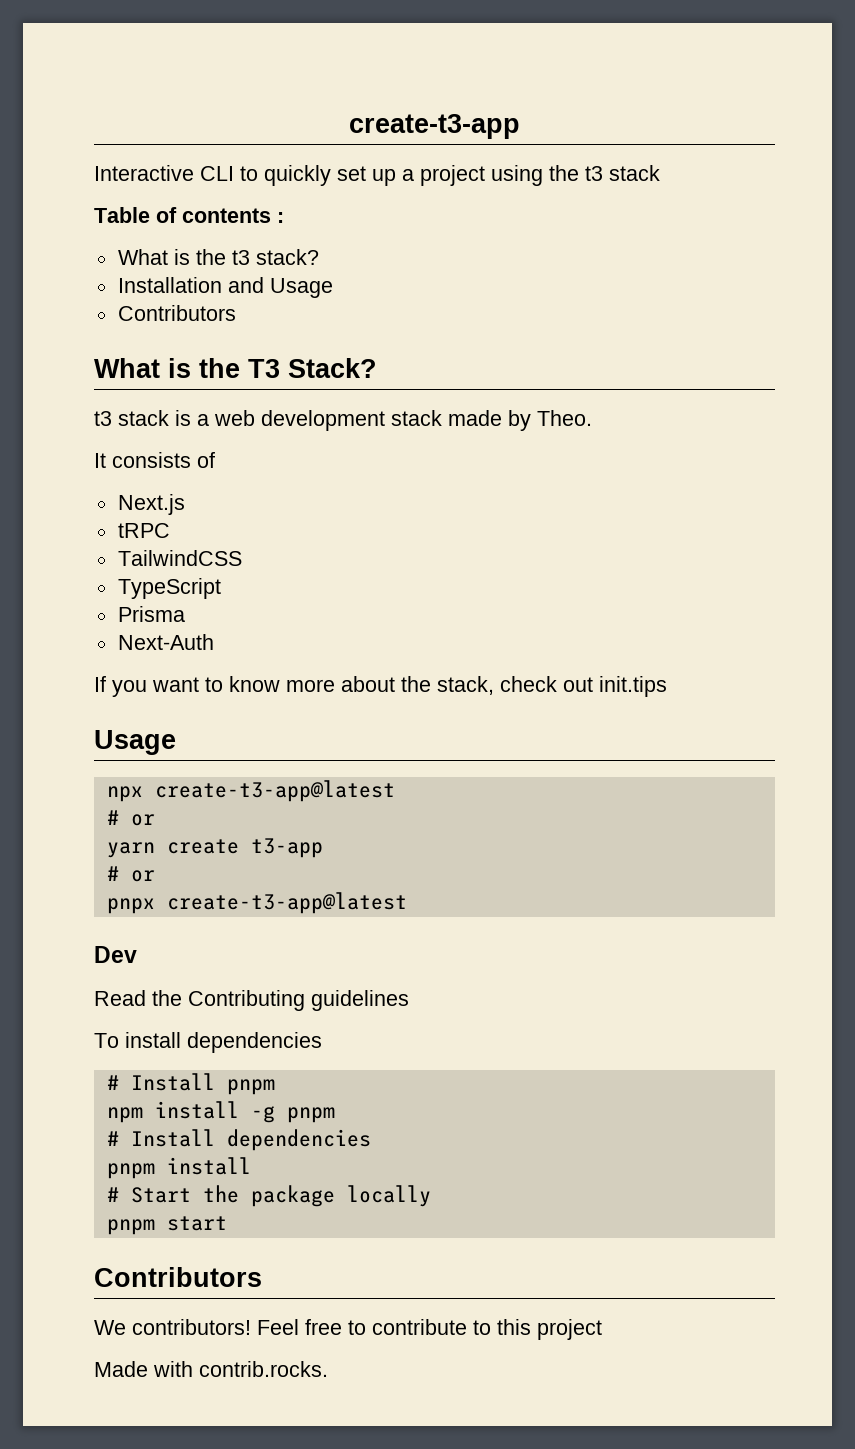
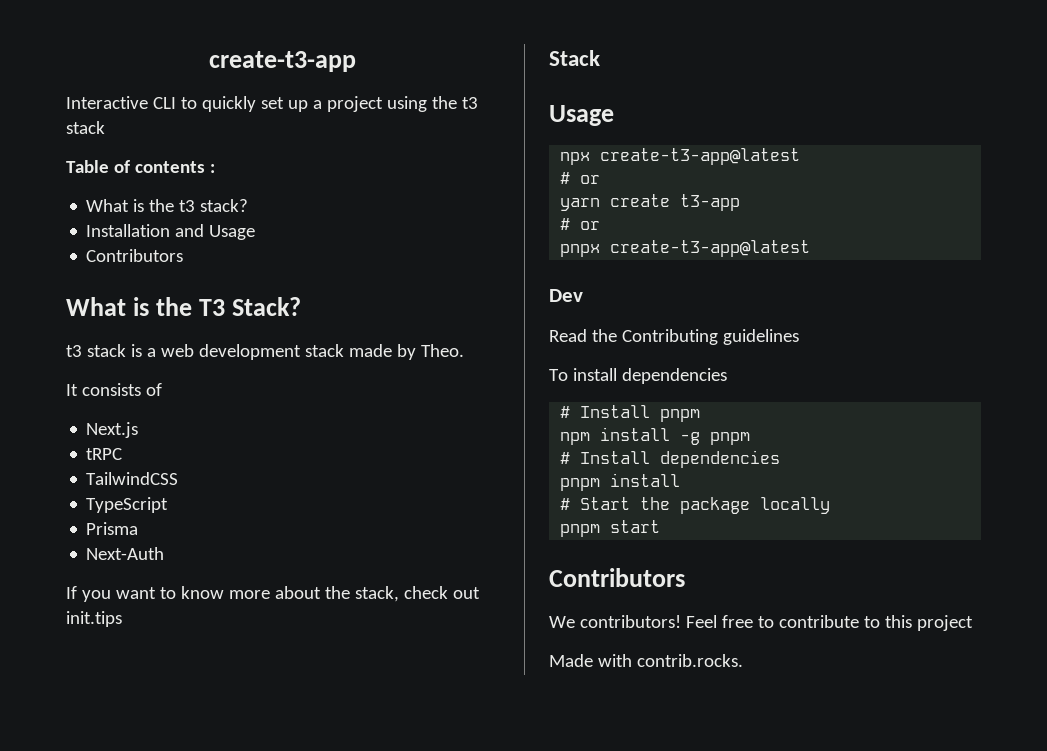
+ Stack

